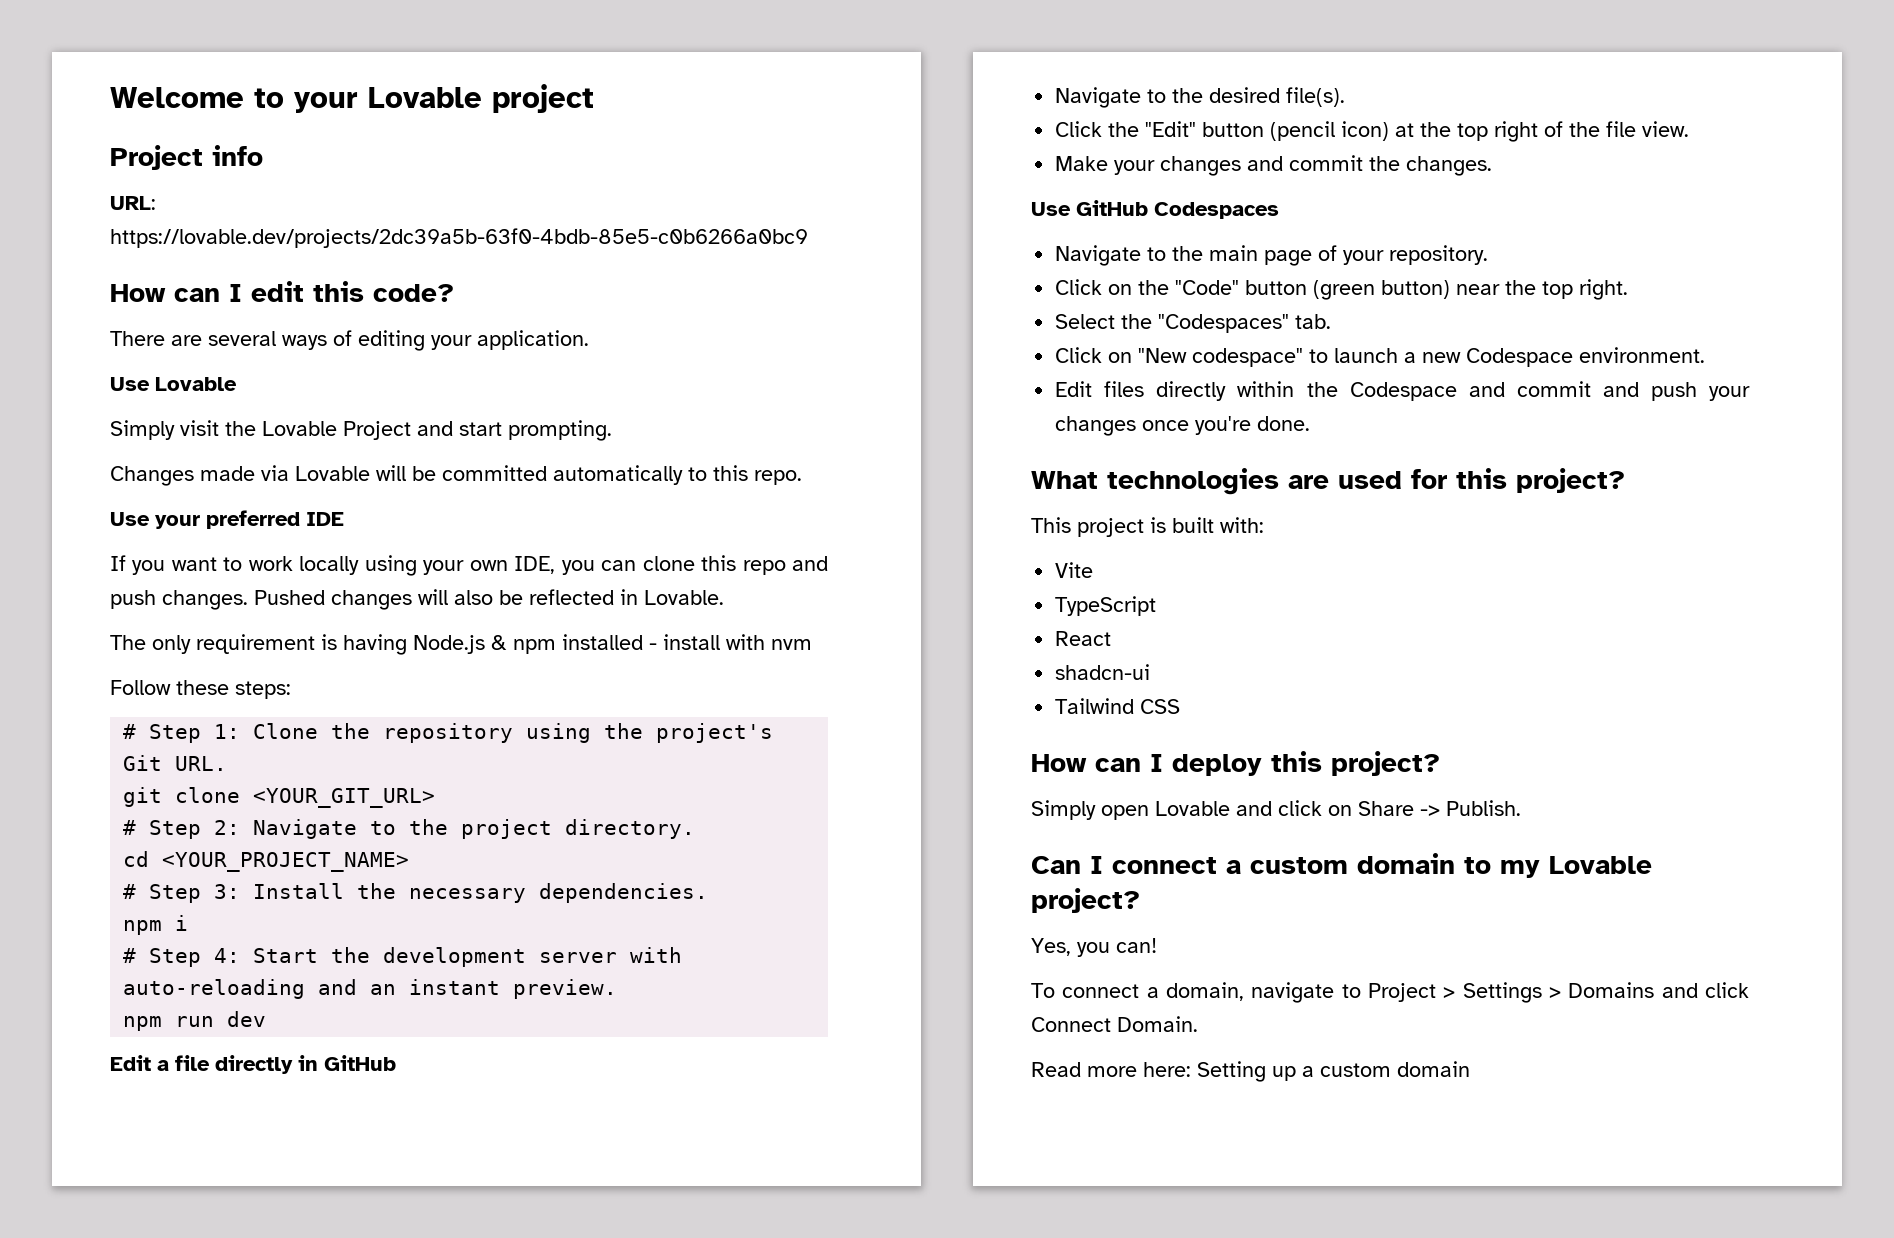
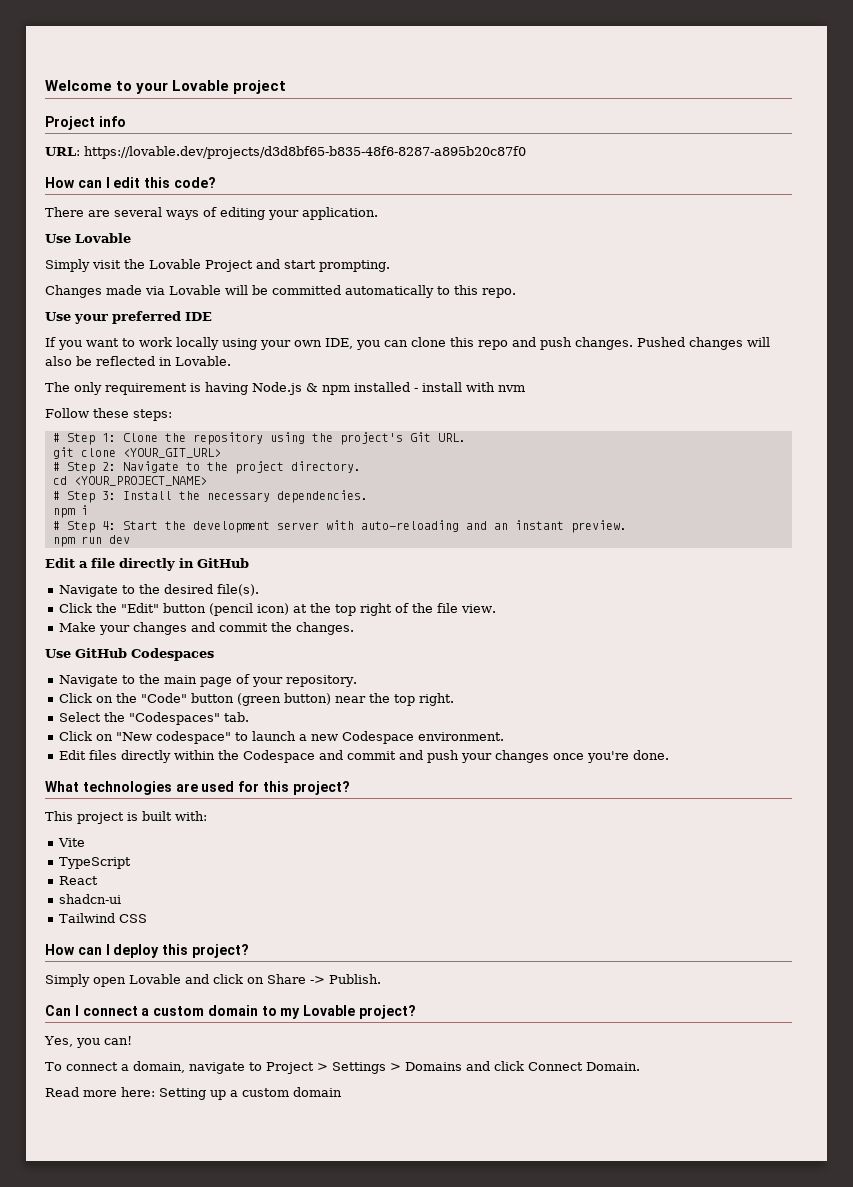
- URL: https://lovable.dev/projects/2dc39a5b-63f0-4bdb-85e5-c0b6266a0bc9
+ URL: https://lovable.dev/projects/d3d8bf65-b835-48f6-8287-a895b20c87f0

